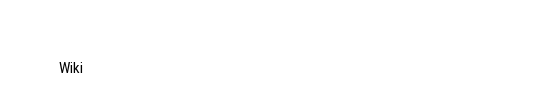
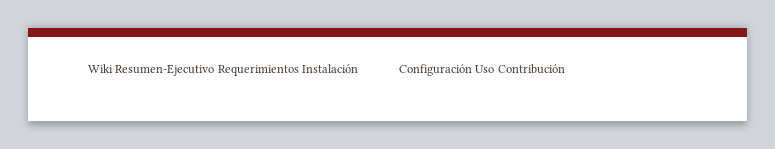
- Wiki
+ Wiki Resumen-Ejecutivo Requerimientos Instalación Configuración Uso Contribución

